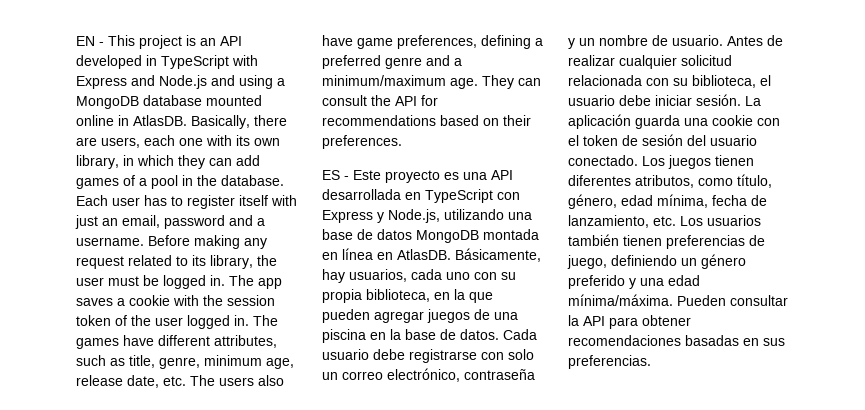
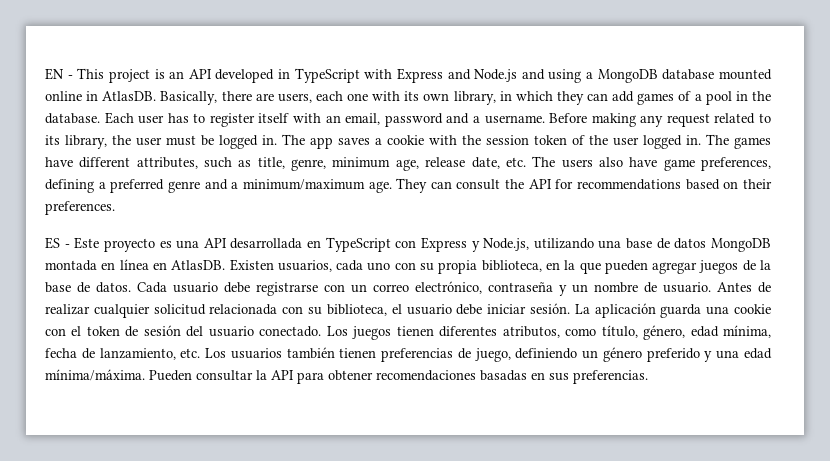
- Each user has to register itself with just an email, password and a username.
+ Each user has to register itself with an email, password and a username.
- Básicamente, hay usuarios, cada uno con su propia biblioteca, en la que pueden agregar juegos de una piscina en la base de datos.
+ Existen usuarios, cada uno con su propia biblioteca, en la que pueden agregar juegos de la base de datos.
- Cada usuario debe registrarse con solo un correo electrónico, contraseña y un nombre de usuario.
+ Cada usuario debe registrarse con un correo electrónico, contraseña y un nombre de usuario.

